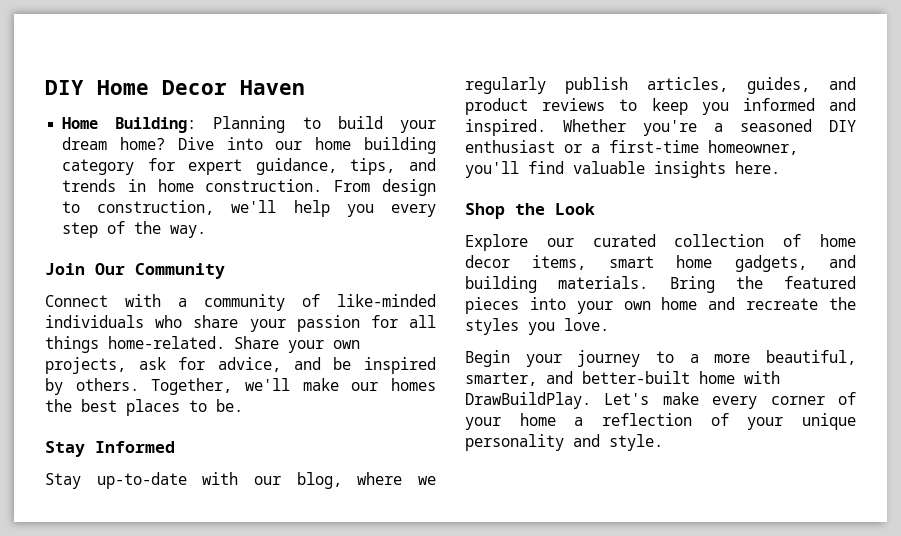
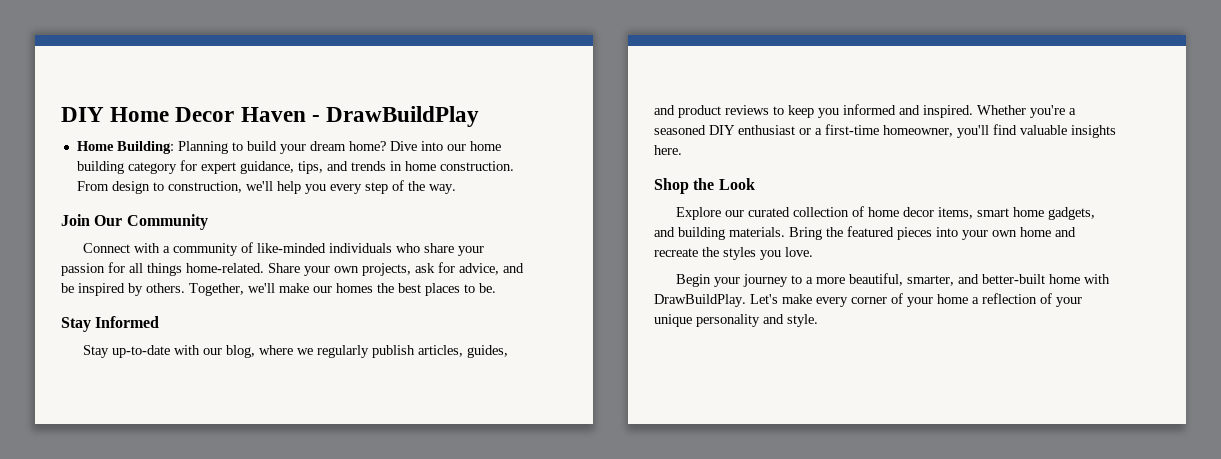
- DIY Home Decor Haven
+ DIY Home Decor Haven - DrawBuildPlay

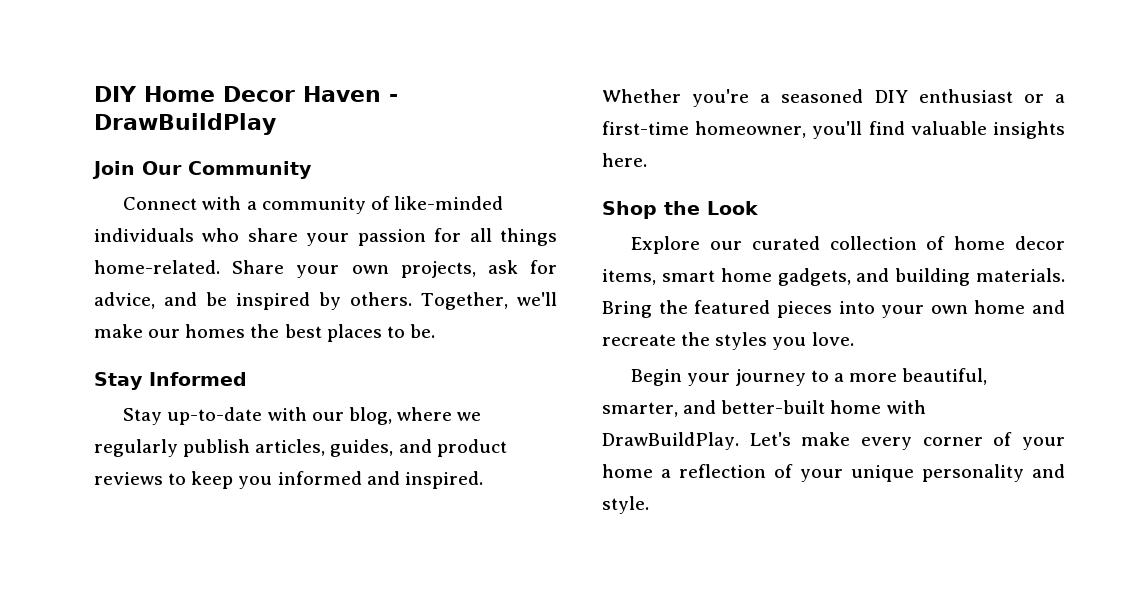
- Home Building: Planning to build your dream home? Dive into our home building category for expert guidance, tips, and trends in home construction. From design to construction, we'll help you every step of the way.

